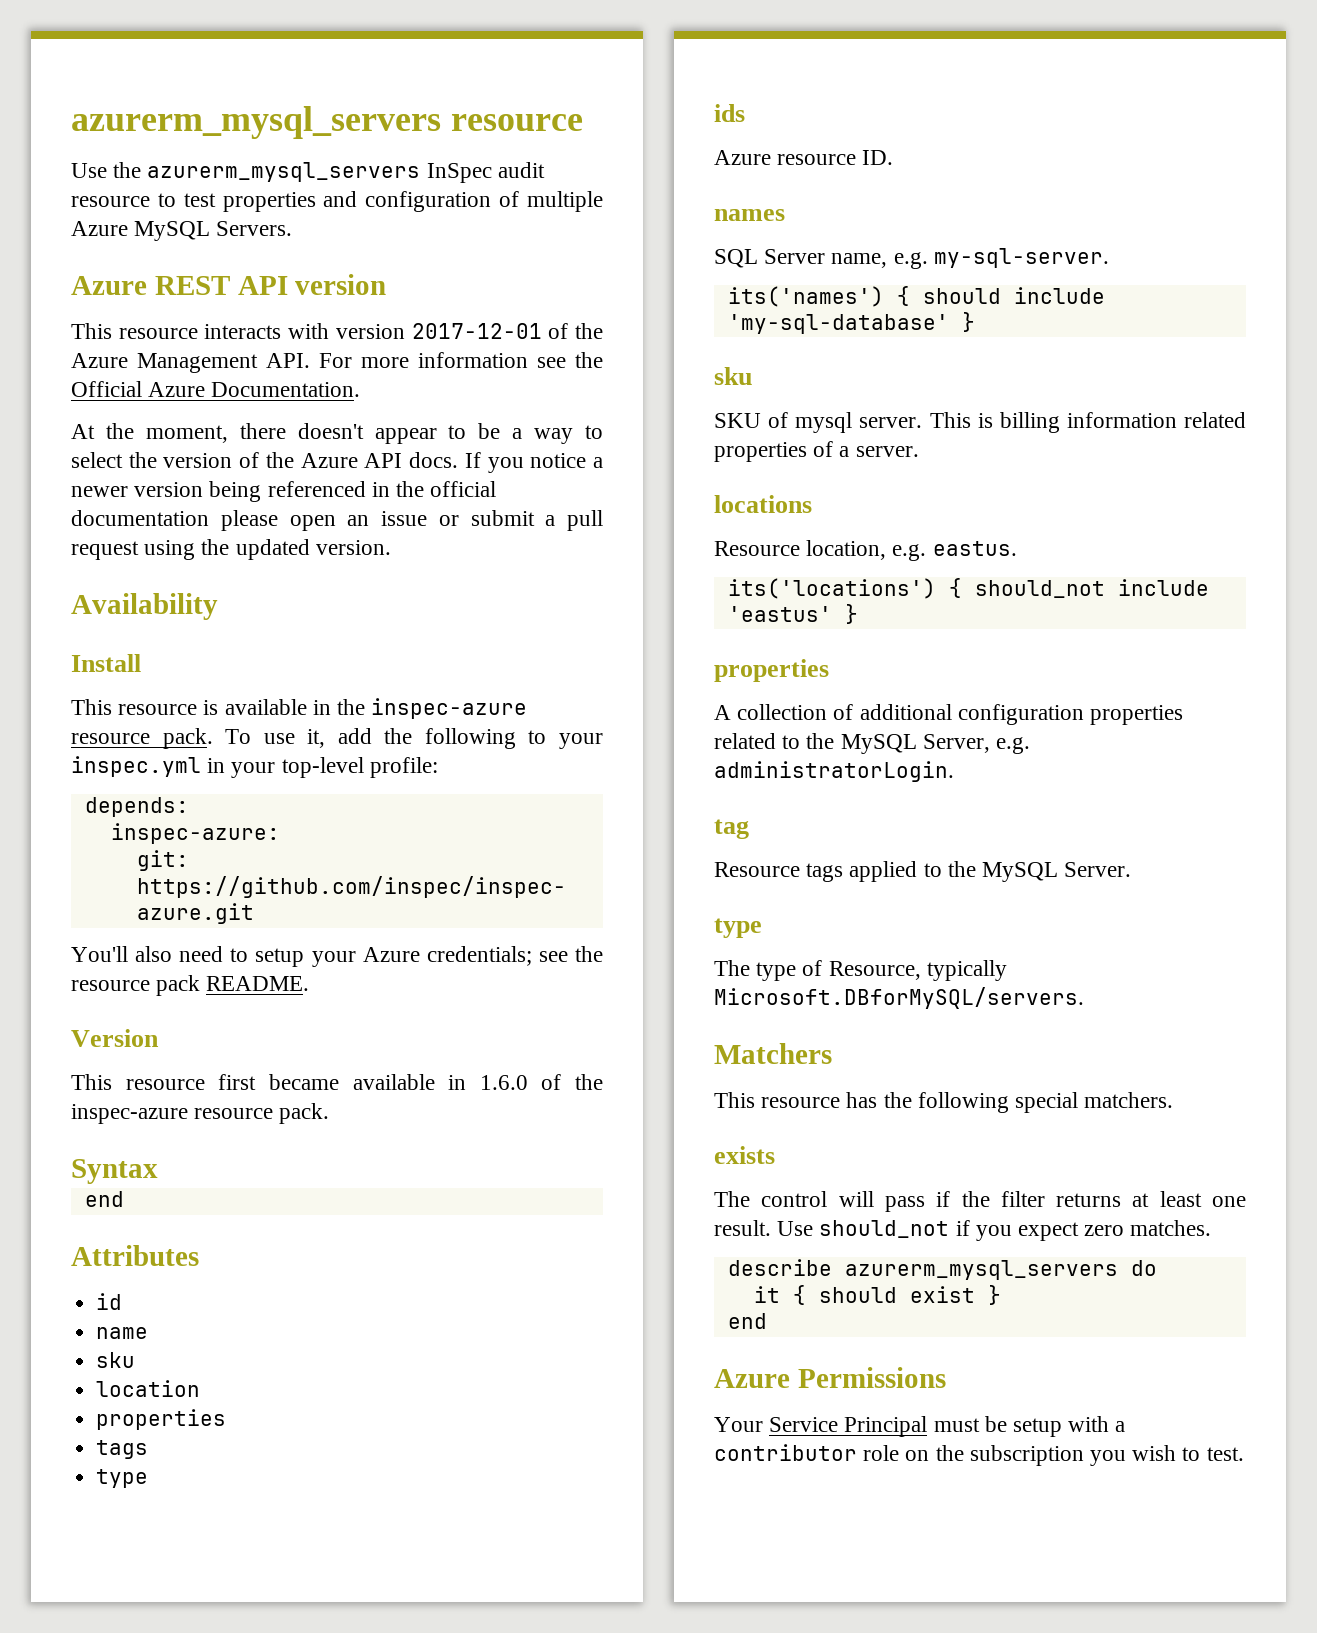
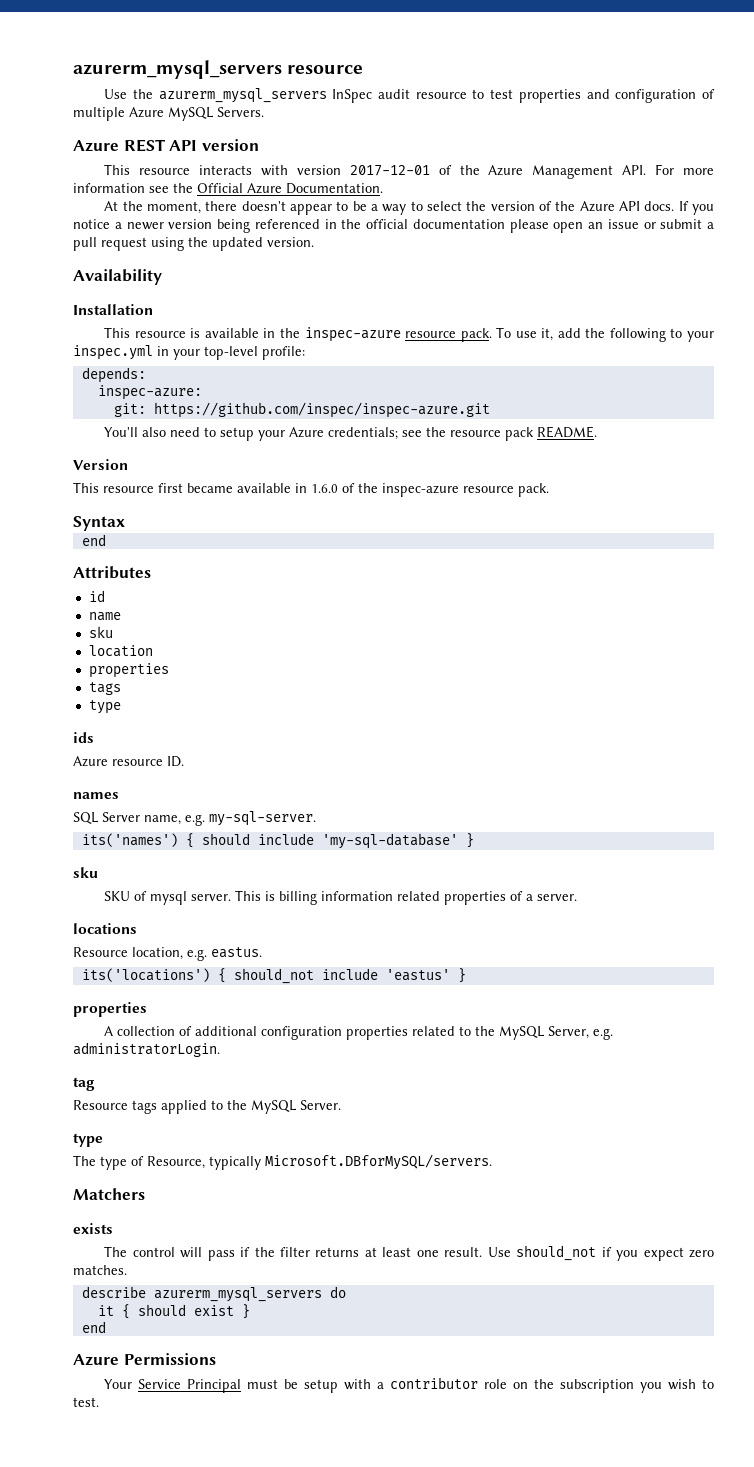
- Install
+ Installation
- This resource has the following special matchers.

